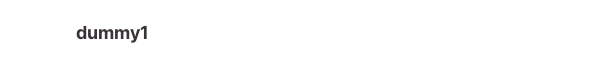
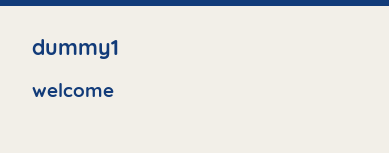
+ welcome

